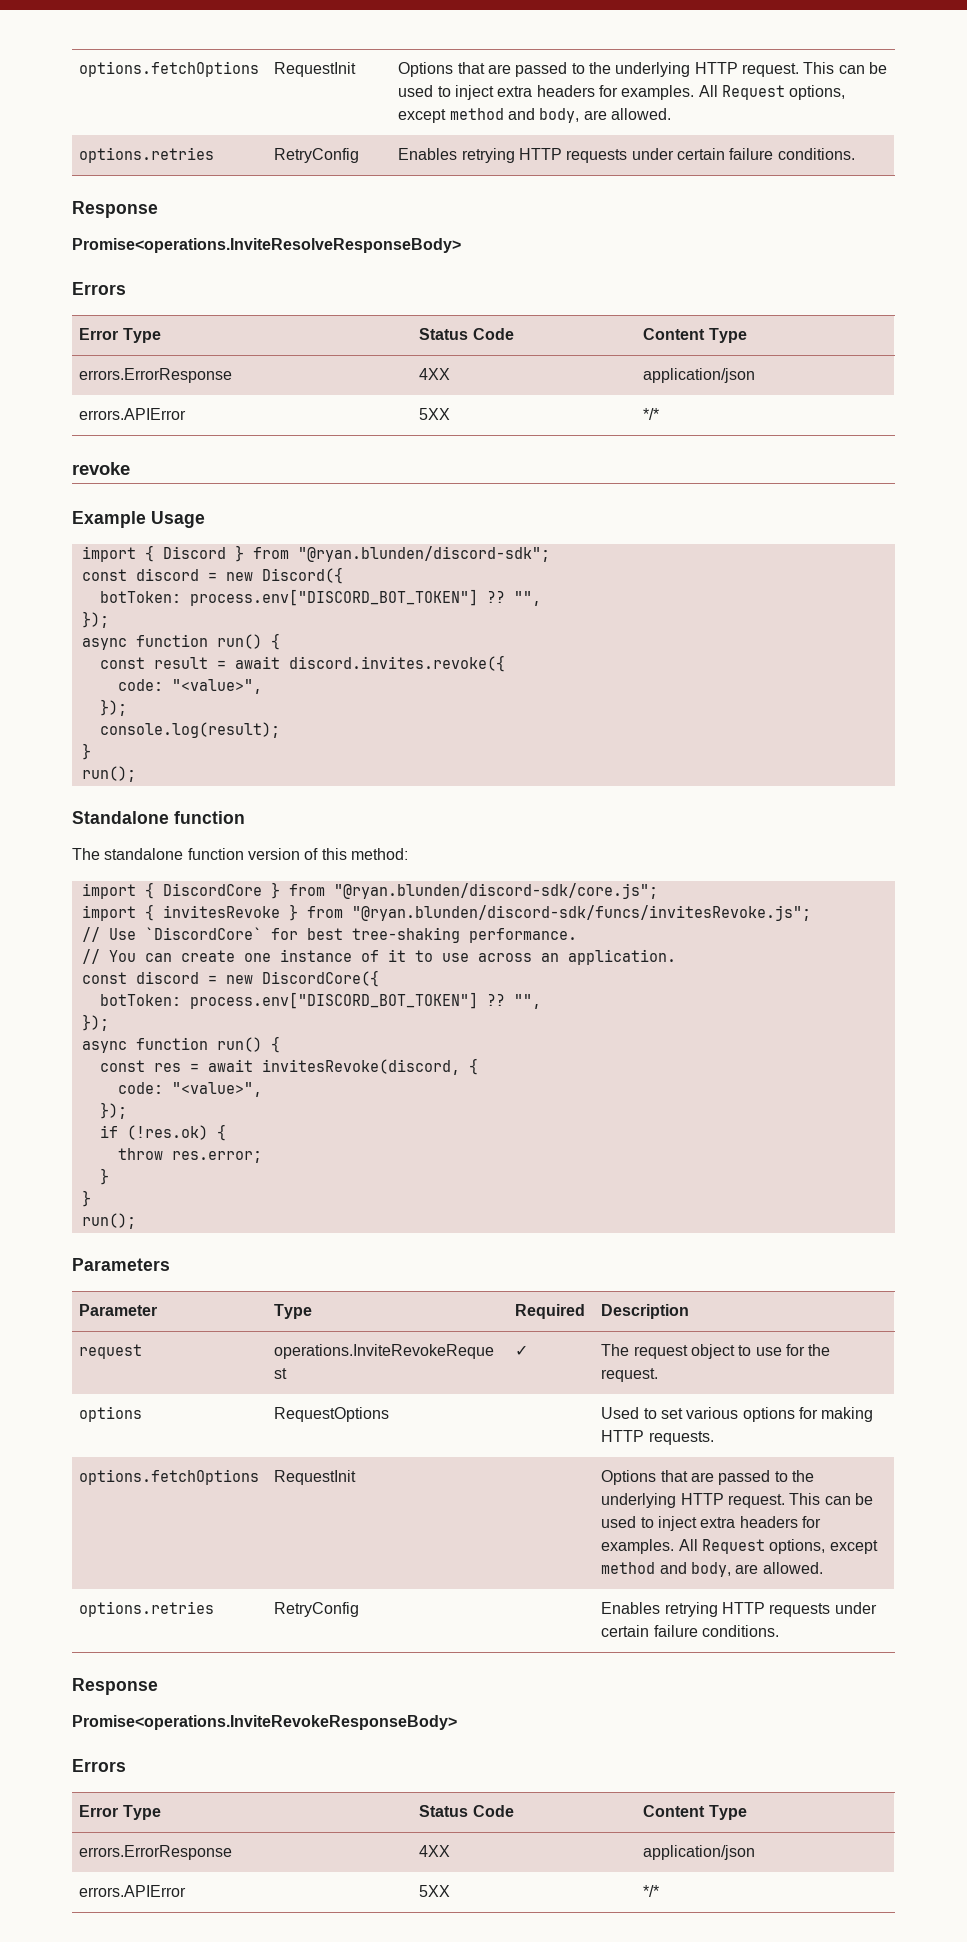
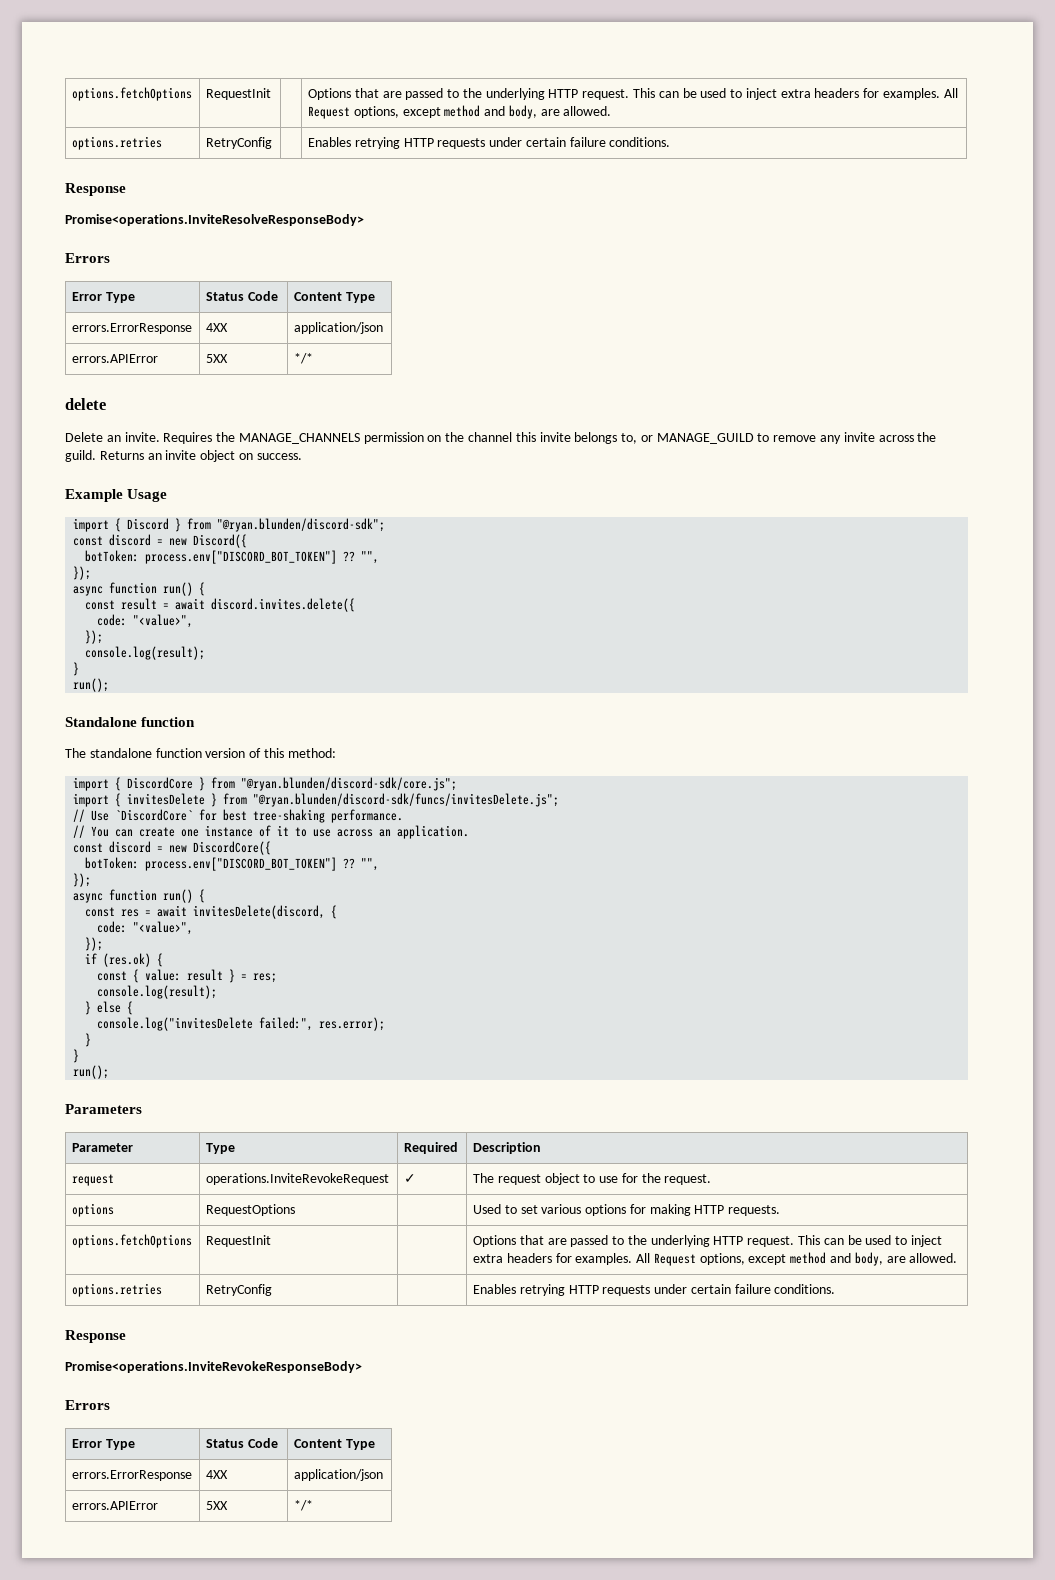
- revoke
+ delete
+ Delete an invite. Requires the MANAGE_CHANNELS permission on the channel this invite belongs to, or MANAGE_GUILD to remove any invite across the guild. Returns an invite object on success.
- const result = await discord.invites.revoke({
+ const result = await discord.invites.delete({
- import { invitesRevoke } from "@ryan.blunden/discord-sdk/funcs/invitesRevoke.js";
+ import { invitesDelete } from "@ryan.blunden/discord-sdk/funcs/invitesDelete.js";
- const res = await invitesRevoke(discord, {
+ const res = await invitesDelete(discord, {
- if (!res.ok) {
- throw res.error;
+ if (res.ok) {
+ const { value: result } = res;
+ console.log(result);
+ } else {
+ console.log("invitesDelete failed:", res.error);

